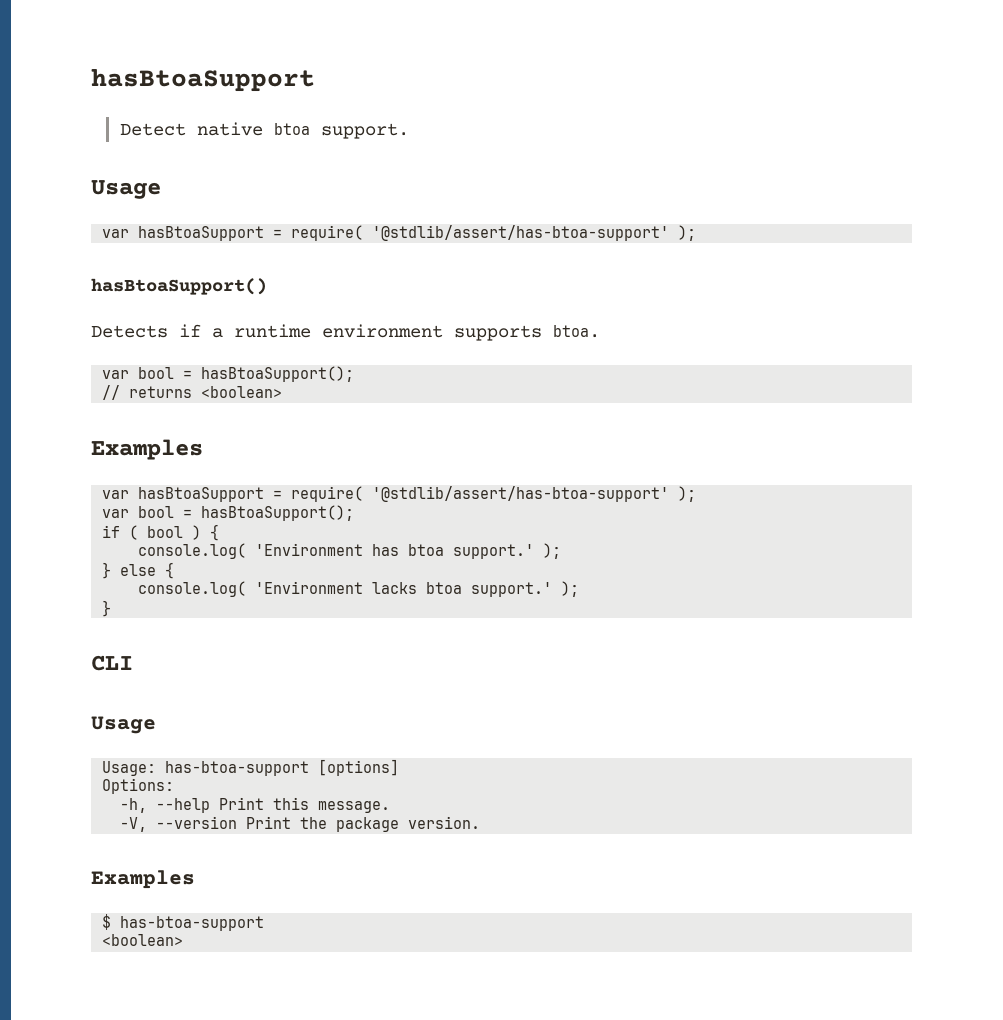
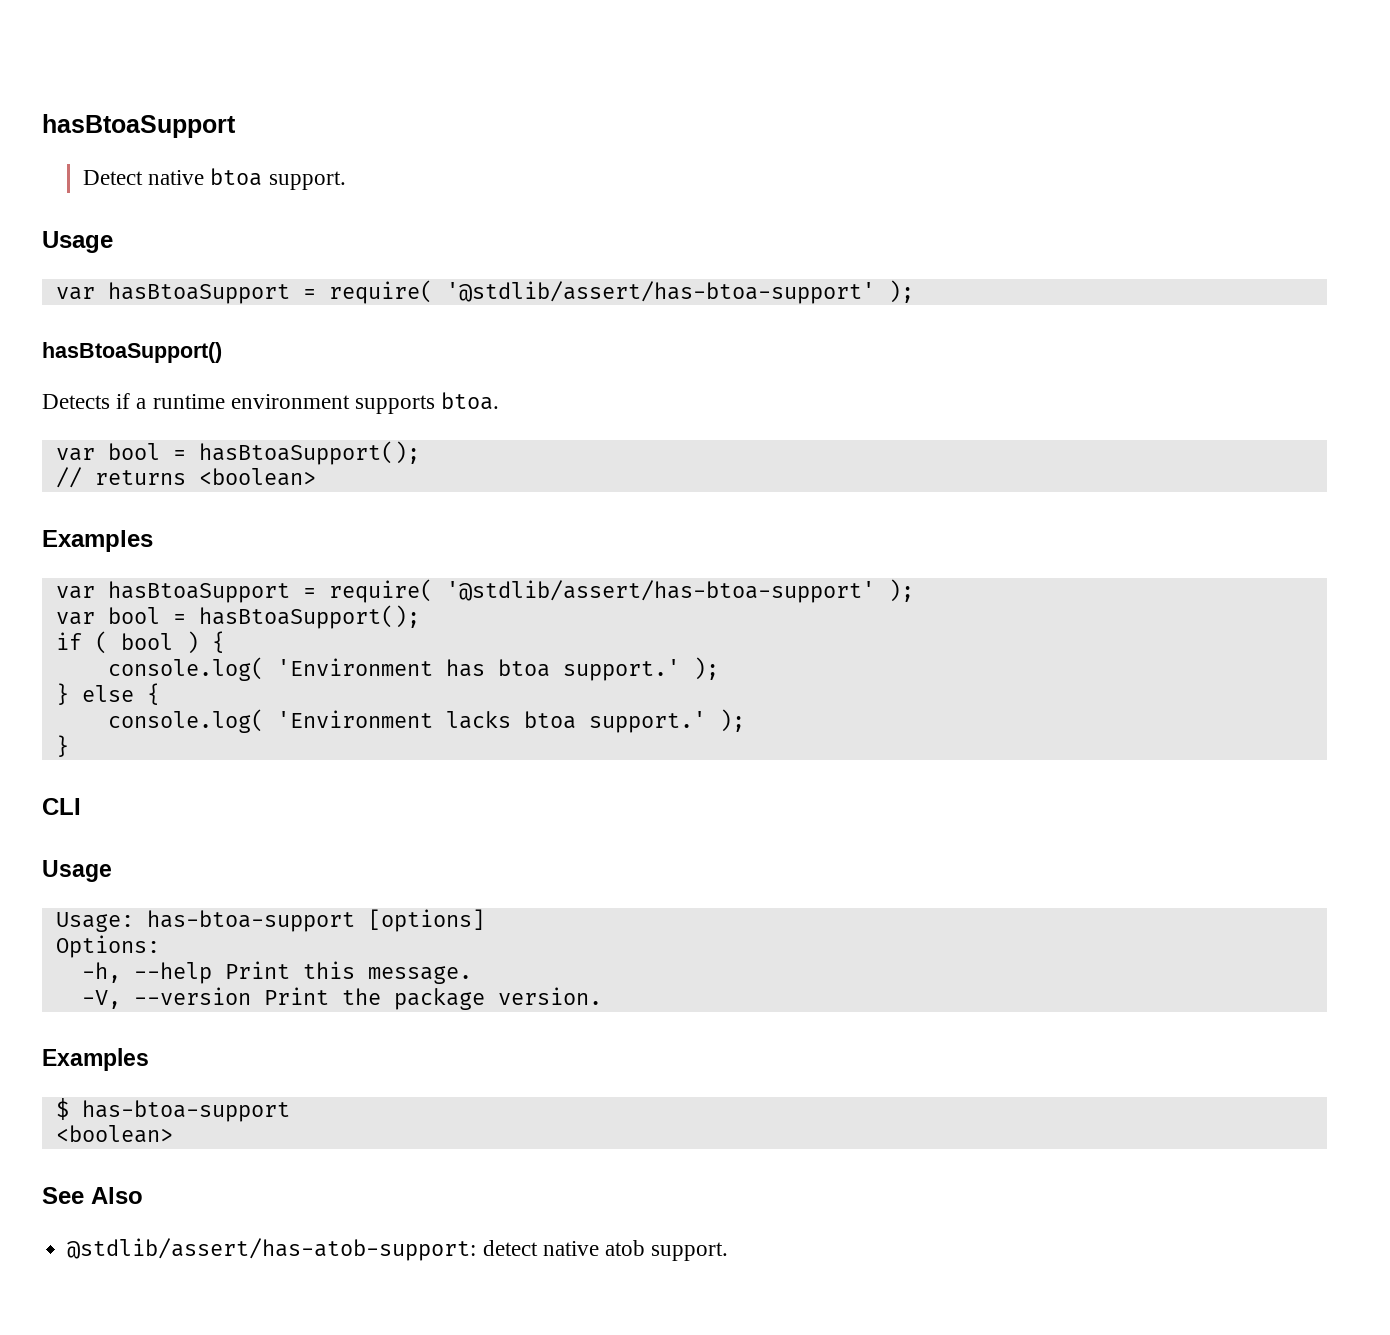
+ See Also
+ @stdlib/assert/has-atob-support: detect native atob support.

